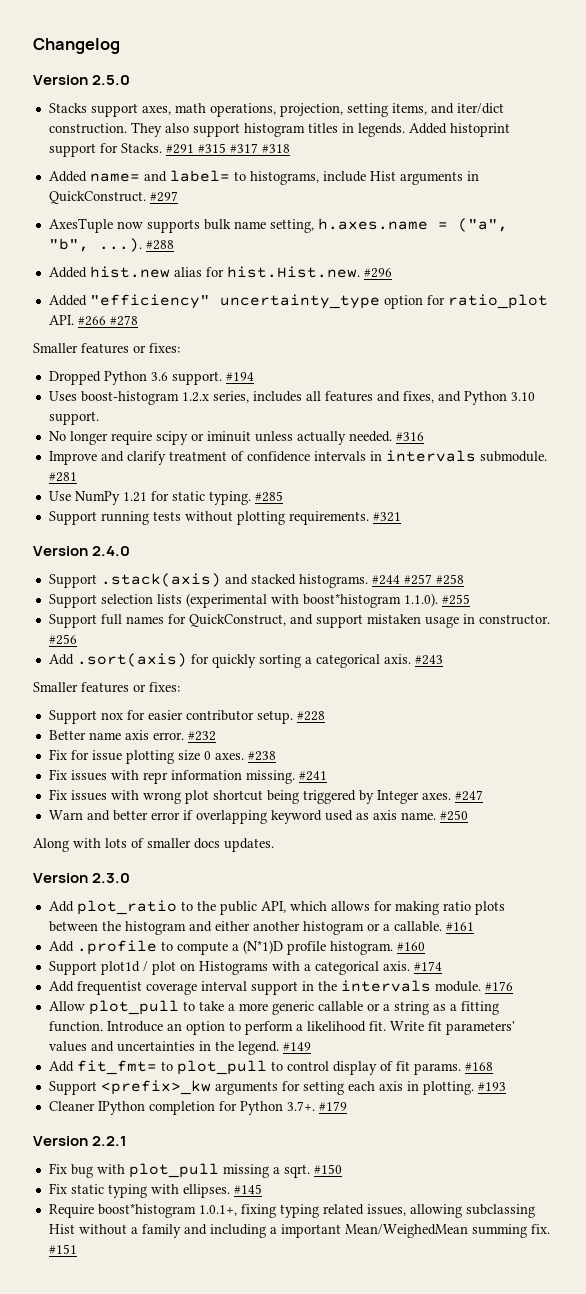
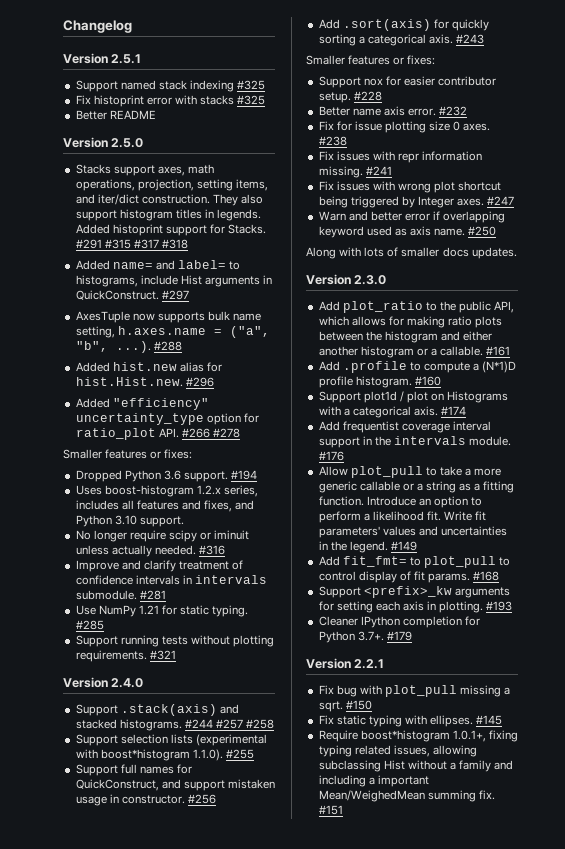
+ Version 2.5.1
+ Support named stack indexing #325
+ Fix histoprint error with stacks #325
+ Better README

